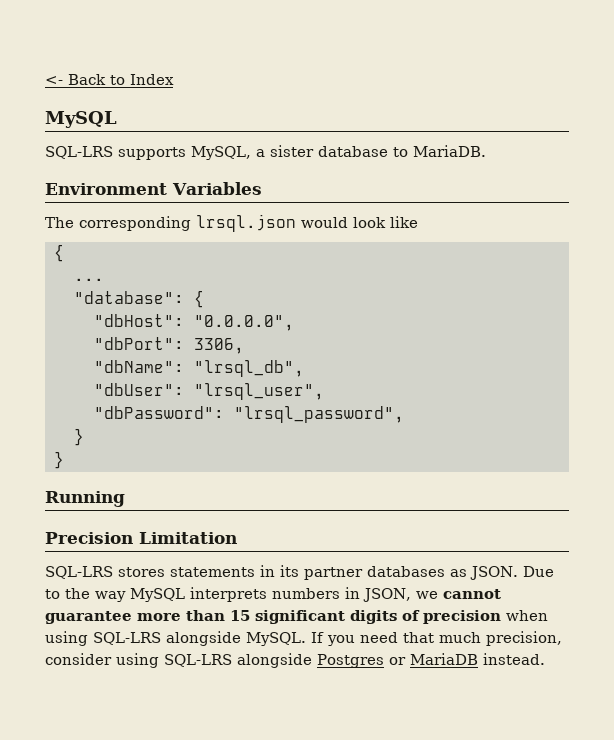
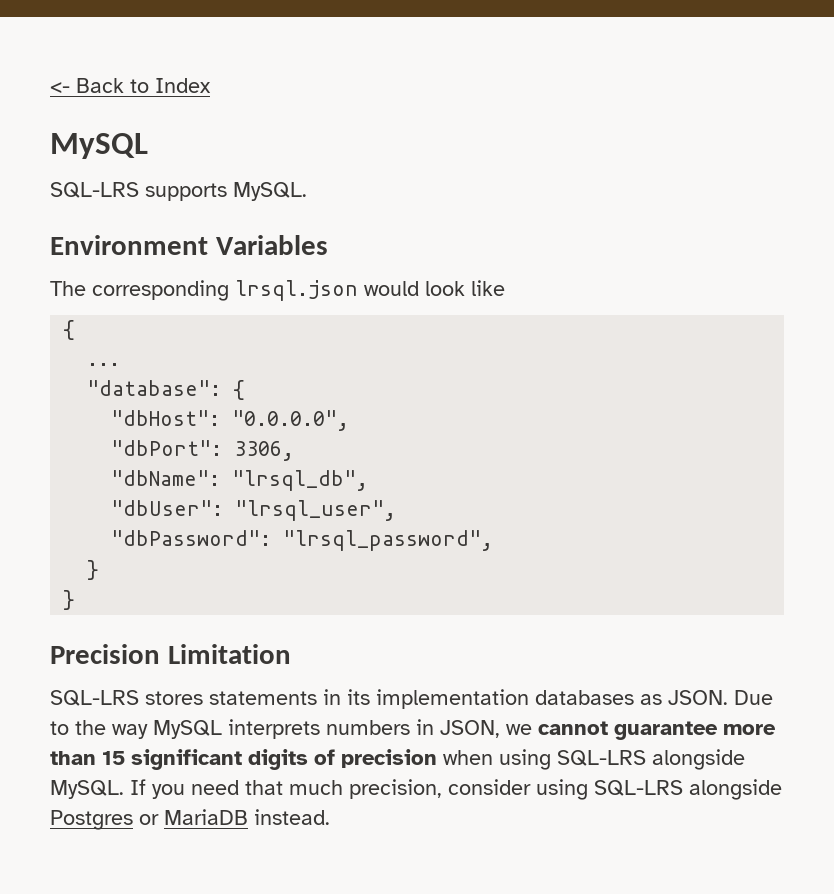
- SQL-LRS supports MySQL, a sister database to MariaDB.
+ SQL-LRS supports MySQL.
- Running
- SQL-LRS stores statements in its partner databases as JSON.
+ SQL-LRS stores statements in its implementation databases as JSON.

